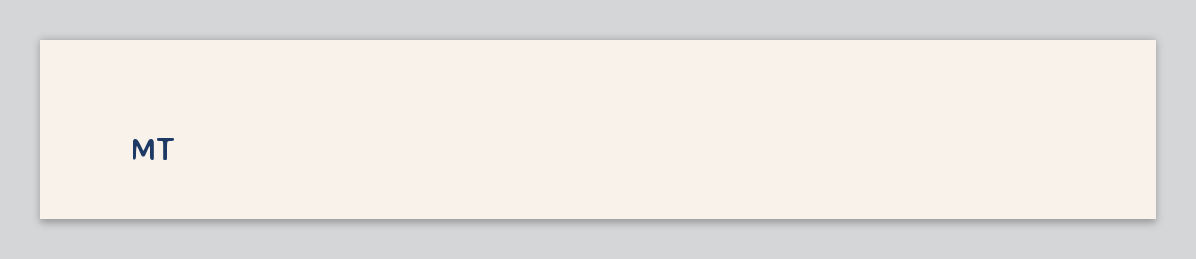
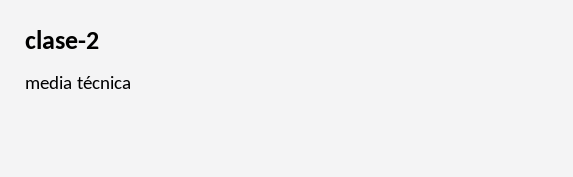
- MT
+ clase-2
+ media técnica

